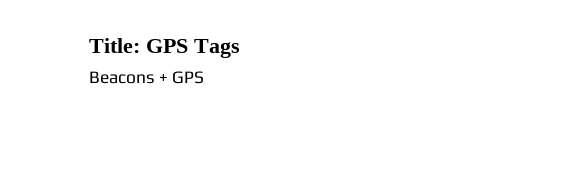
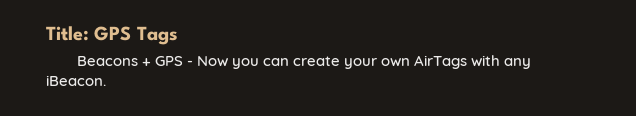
- Beacons + GPS
+ Beacons + GPS - Now you can create your own AirTags with any iBeacon.

